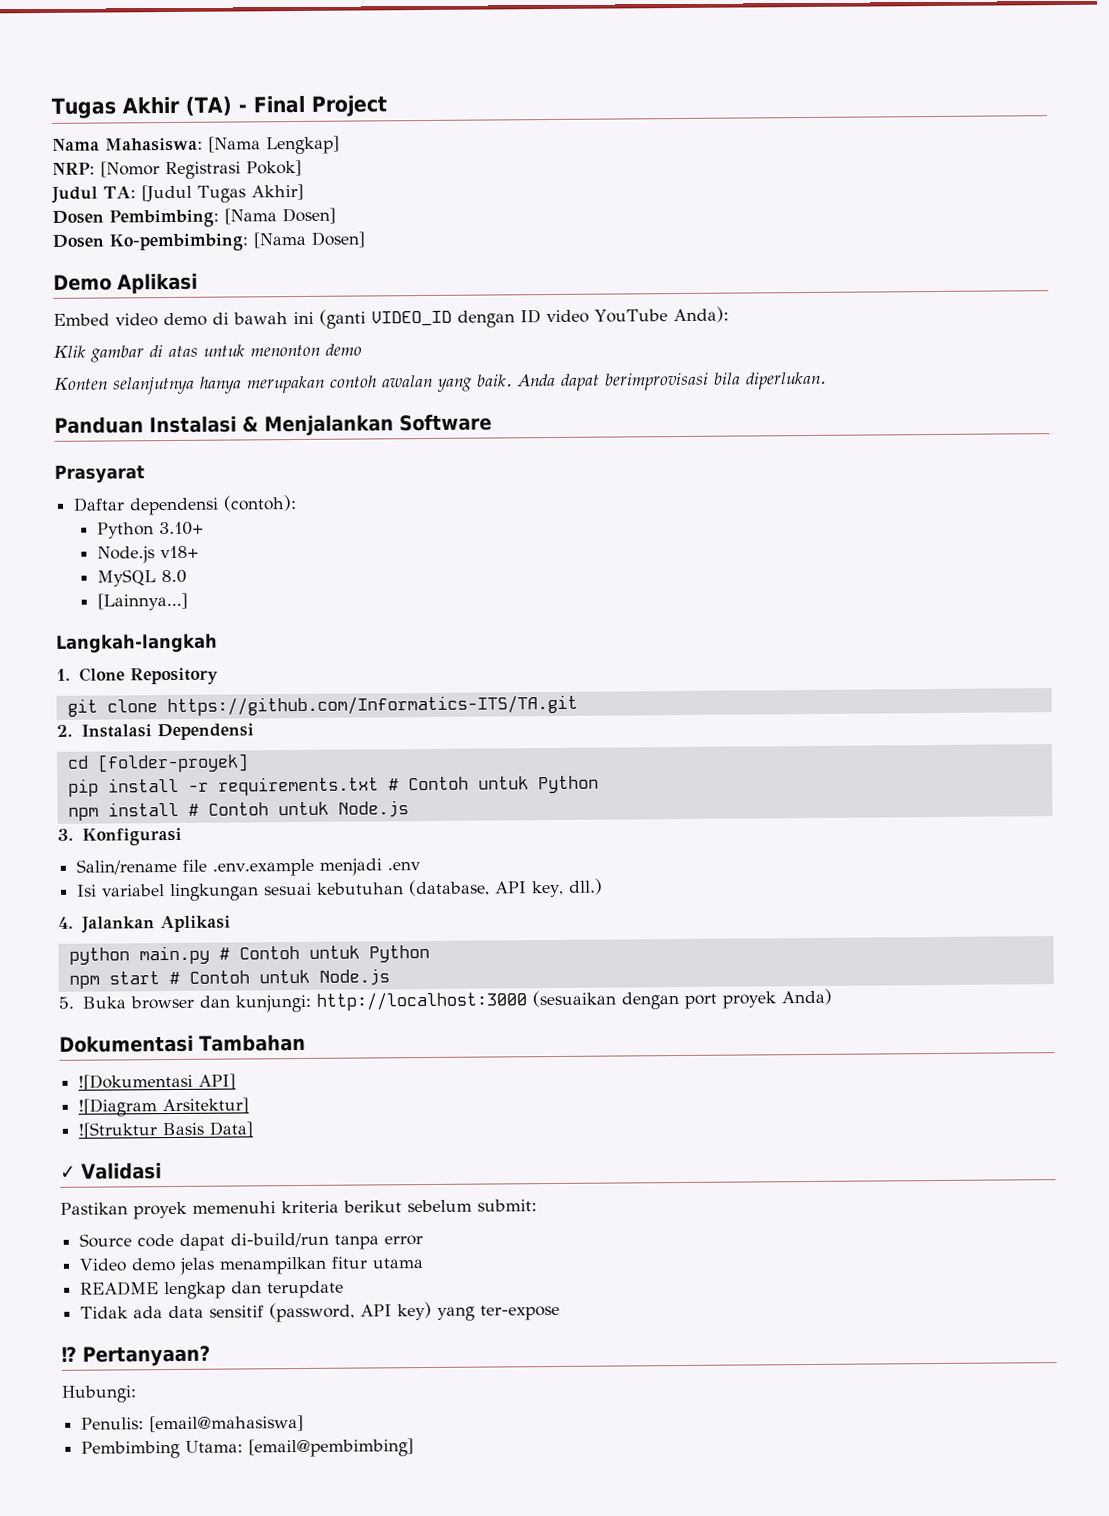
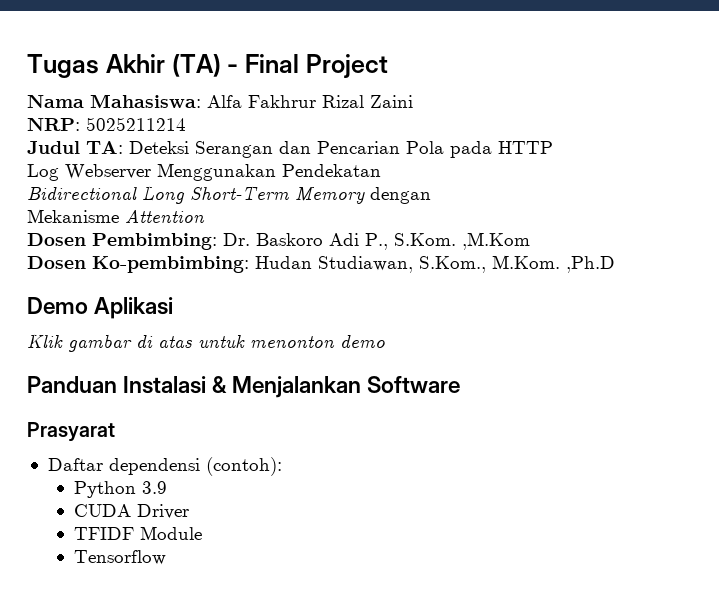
- Nama Mahasiswa: [Nama Lengkap]
- NRP: [Nomor Registrasi Pokok]
- Judul TA: [Judul Tugas Akhir]
- Dosen Pembimbing: [Nama Dosen]
- Dosen Ko-pembimbing: [Nama Dosen]
+ Nama Mahasiswa: Alfa Fakhrur Rizal Zaini
+ NRP: 5025211214
+ Judul TA: Deteksi Serangan dan Pencarian Pola pada HTTP
+ Log Webserver Menggunakan Pendekatan
+ Bidirectional Long Short-Term Memory dengan
+ Mekanisme Attention
+ Dosen Pembimbing: Dr. Baskoro Adi P., S.Kom. ,M.Kom
+ Dosen Ko-pembimbing: Hudan Studiawan, S.Kom., M.Kom. ,Ph.D
  Demo Aplikasi
- Embed video demo di bawah ini (ganti VIDEO_ID dengan ID video YouTube Anda):
- Konten selanjutnya hanya merupakan contoh awalan yang baik. Anda dapat berimprovisasi bila diperlukan.
- Python 3.10+
- Node.js v18+
- MySQL 8.0
- [Lainnya...]
- Langkah-langkah
- 1. Clone Repository
- git clone https://github.com/Informatics-ITS/TA.git
- 2. Instalasi Dependensi
- cd [folder-proyek]
- pip install -r requirements.txt # Contoh untuk Python
- npm install # Contoh untuk Node.js
- 3. Konfigurasi
- Salin/rename file .env.example menjadi .env
- Isi variabel lingkungan sesuai kebutuhan (database, API key, dll.)
- 4. Jalankan Aplikasi
- python main.py # Contoh untuk Python
- npm start # Contoh untuk Node.js
- 5. Buka browser dan kunjungi: http://localhost:3000 (sesuaikan dengan port proyek Anda)
- Dokumentasi Tambahan
- ![Dokumentasi API]
- ![Diagram Arsitektur]
- ![Struktur Basis Data]
- ✓ Validasi
- Pastikan proyek memenuhi kriteria berikut sebelum submit:
- Source code dapat di-build/run tanpa error
- Video demo jelas menampilkan fitur utama
- README lengkap dan terupdate
- Tidak ada data sensitif (password, API key) yang ter-expose
- ⁉ Pertanyaan?
- Hubungi:
- Penulis: [email@mahasiswa]
- Pembimbing Utama: [email@pembimbing]
+ Python 3.9
+ CUDA Driver
+ TFIDF Module
+ Tensorflow

